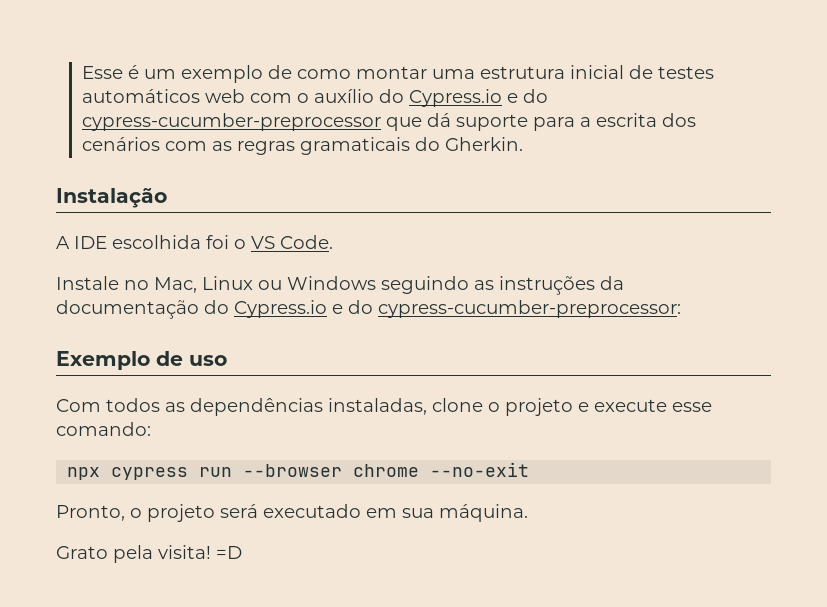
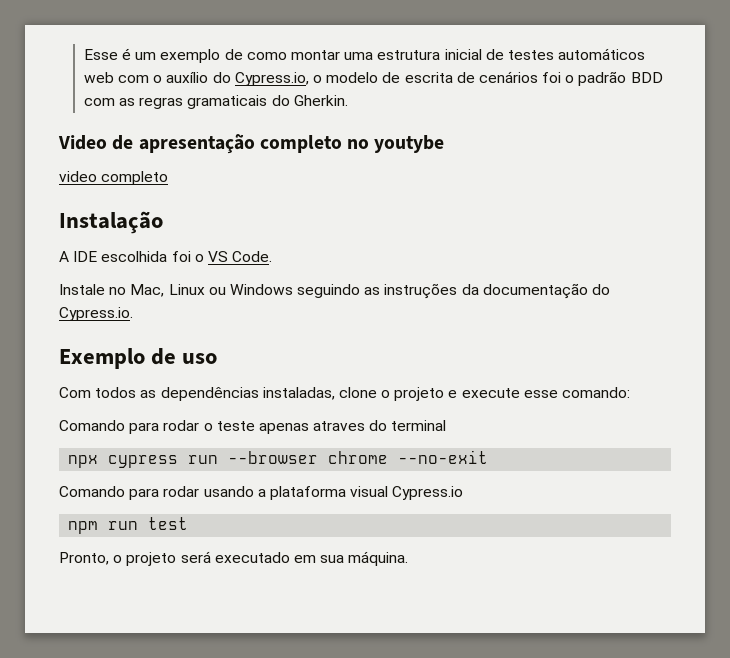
- Esse é um exemplo de como montar uma estrutura inicial de testes automáticos web com o auxílio do Cypress.io e do cypress-cucumber-preprocessor que dá suporte para a escrita dos cenários com as regras gramaticais do Gherkin.
+ Esse é um exemplo de como montar uma estrutura inicial de testes automáticos web com o auxílio do Cypress.io, o modelo de escrita de cenários foi o padrão BDD com as regras gramaticais do Gherkin.
+ Video de apresentação completo no youtybe
+ video completo
- Instale no Mac, Linux ou Windows seguindo as instruções da documentação do Cypress.io e do cypress-cucumber-preprocessor:
+ Instale no Mac, Linux ou Windows seguindo as instruções da documentação do Cypress.io.
+ Comando para rodar o teste apenas atraves do terminal
+ Comando para rodar usando a plataforma visual Cypress.io
+ npm run test
- Grato pela visita! =D

